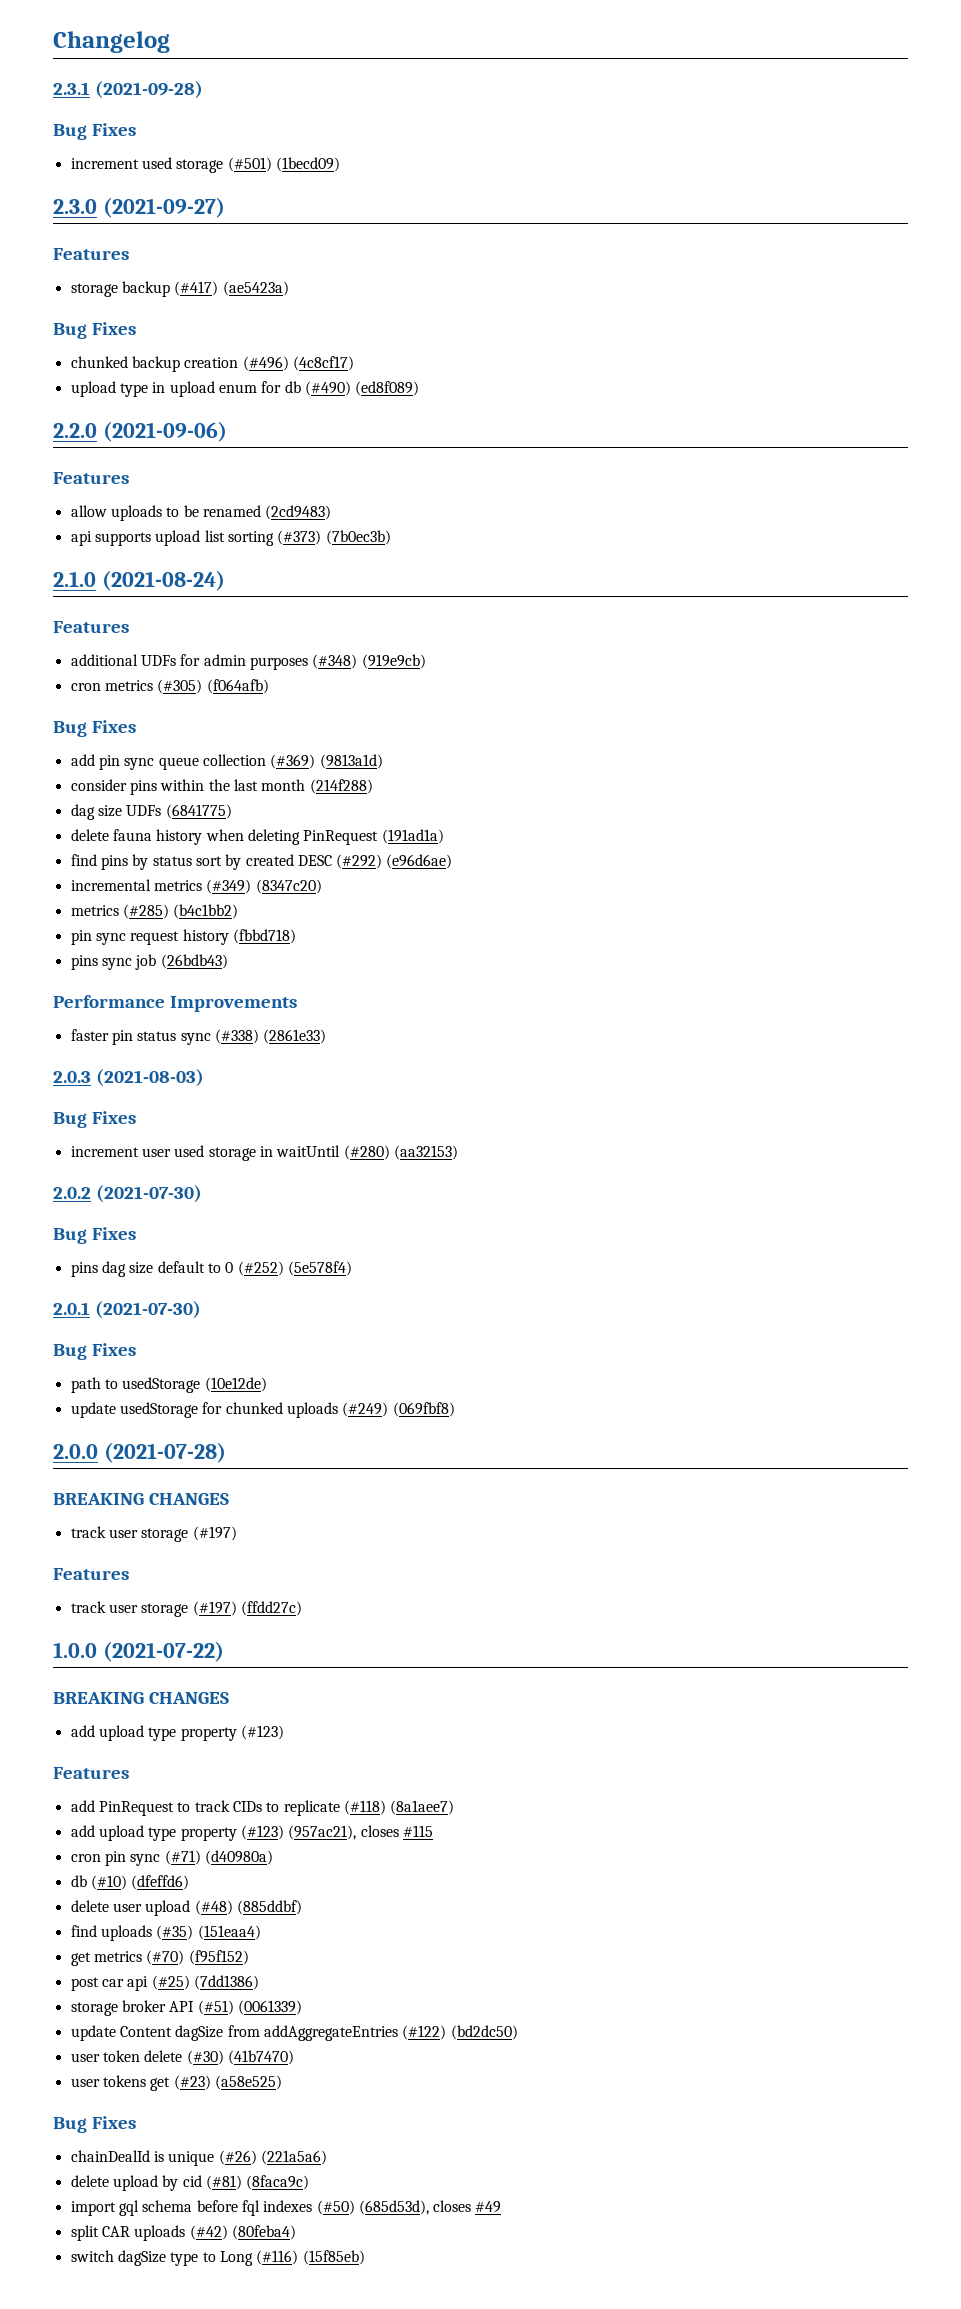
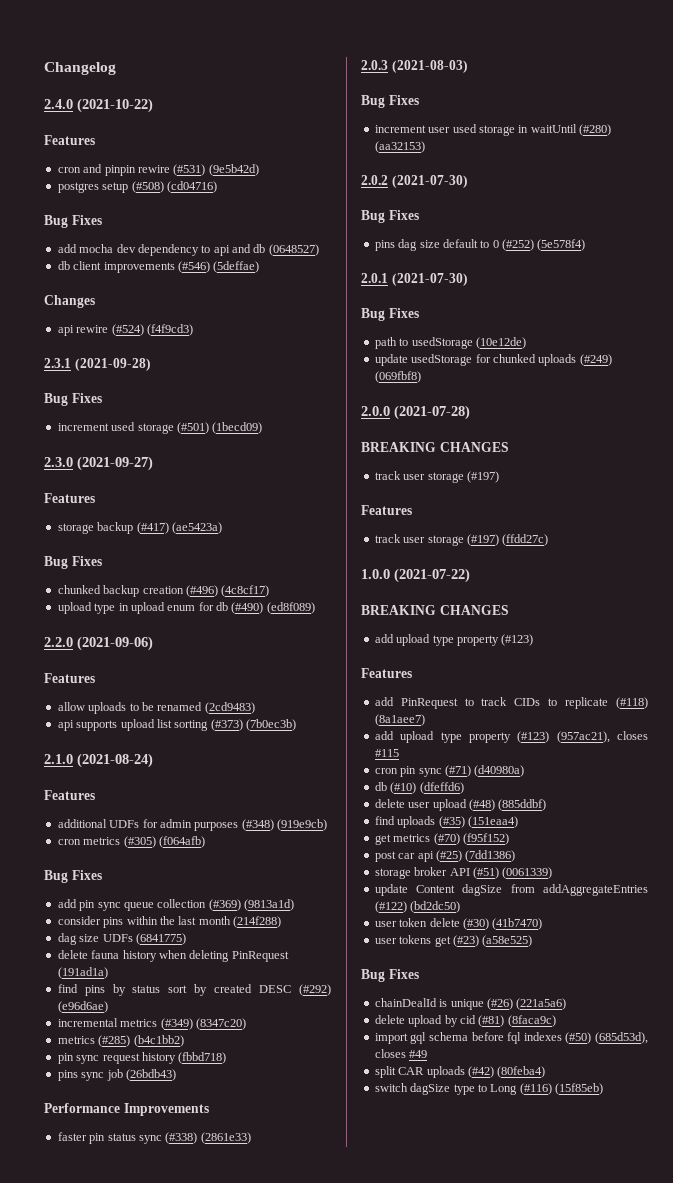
+ 2.4.0 (2021-10-22)
+ Features
+ cron and pinpin rewire (#531) (9e5b42d)
+ postgres setup (#508) (cd04716)
+ Bug Fixes
+ add mocha dev dependency to api and db (0648527)
+ db client improvements (#546) (5deffae)
+ Changes
+ api rewire (#524) (f4f9cd3)

